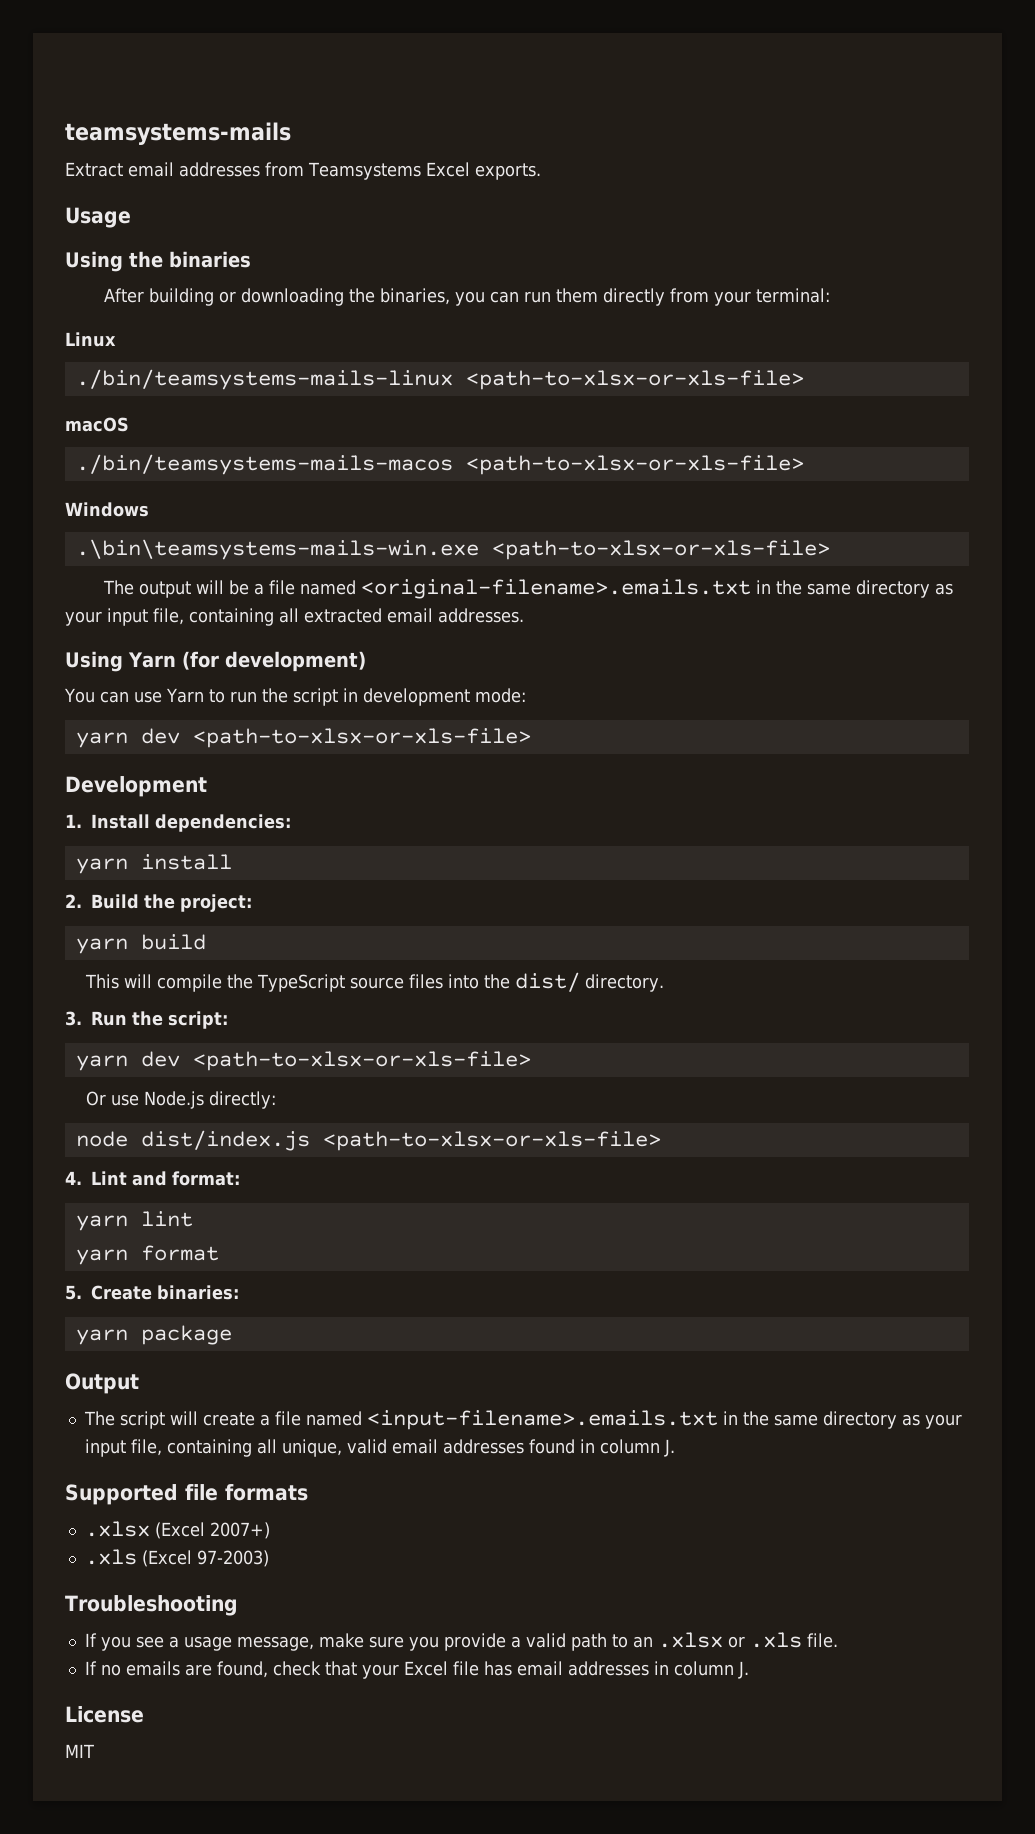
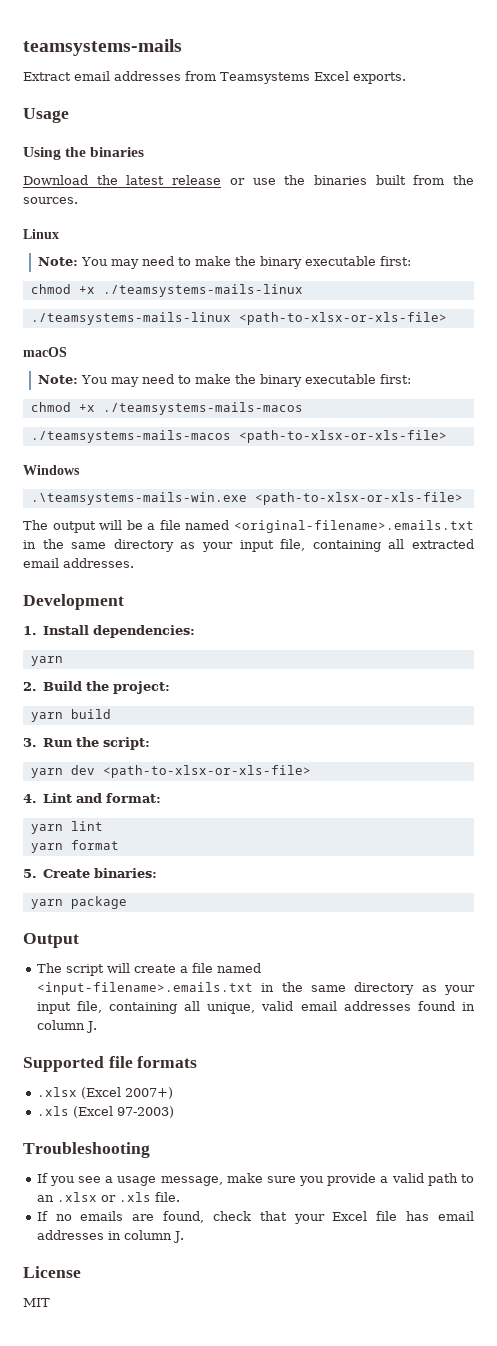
- After building or downloading the binaries, you can run them directly from your terminal:
+ Download the latest release or use the binaries built from the sources.
  Linux
- ./bin/teamsystems-mails-linux <path-to-xlsx-or-xls-file>
+ Note: You may need to make the binary executable first:
+ chmod +x ./teamsystems-mails-linux
+ ./teamsystems-mails-linux <path-to-xlsx-or-xls-file>
  macOS
- ./bin/teamsystems-mails-macos <path-to-xlsx-or-xls-file>
+ Note: You may need to make the binary executable first:
+ chmod +x ./teamsystems-mails-macos
+ ./teamsystems-mails-macos <path-to-xlsx-or-xls-file>
- .\bin\teamsystems-mails-win.exe <path-to-xlsx-or-xls-file>
+ .\teamsystems-mails-win.exe <path-to-xlsx-or-xls-file>
- Using Yarn (for development)
- You can use Yarn to run the script in development mode:
- yarn dev <path-to-xlsx-or-xls-file>
  1. Install dependencies:
- yarn install
+ yarn
- This will compile the TypeScript source files into the dist/ directory.
- Or use Node.js directly:
- node dist/index.js <path-to-xlsx-or-xls-file>

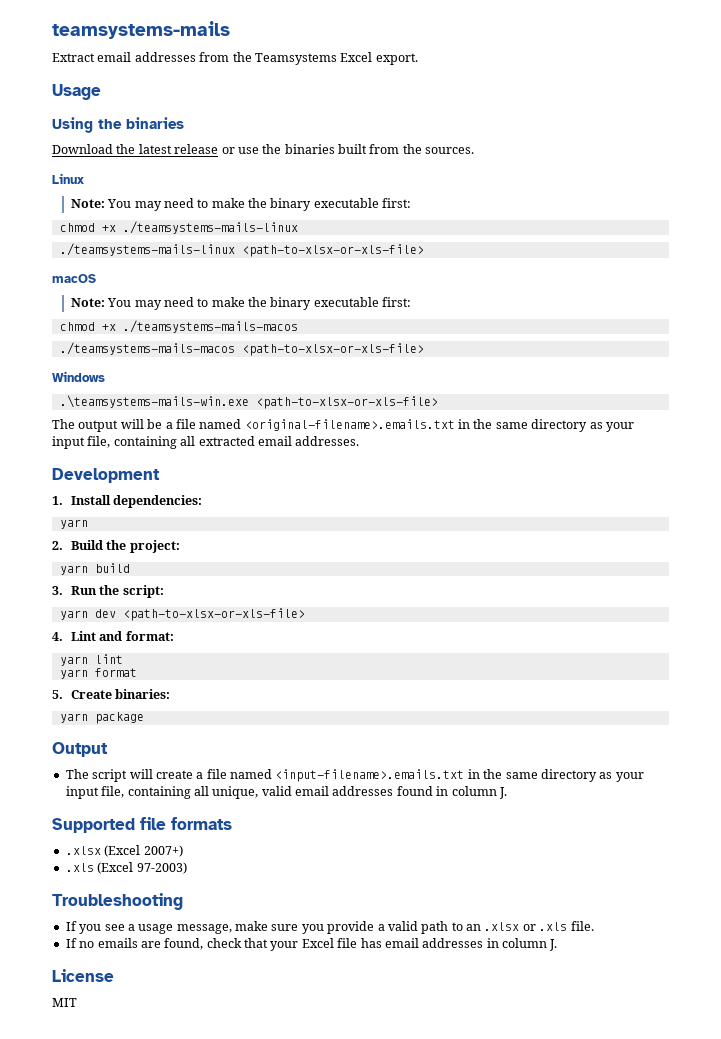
- Extract email addresses from Teamsystems Excel exports.
+ Extract email addresses from the Teamsystems Excel export.

